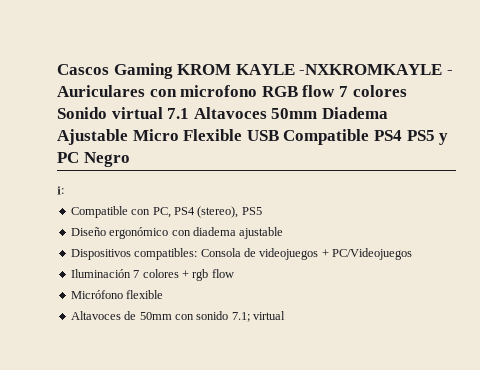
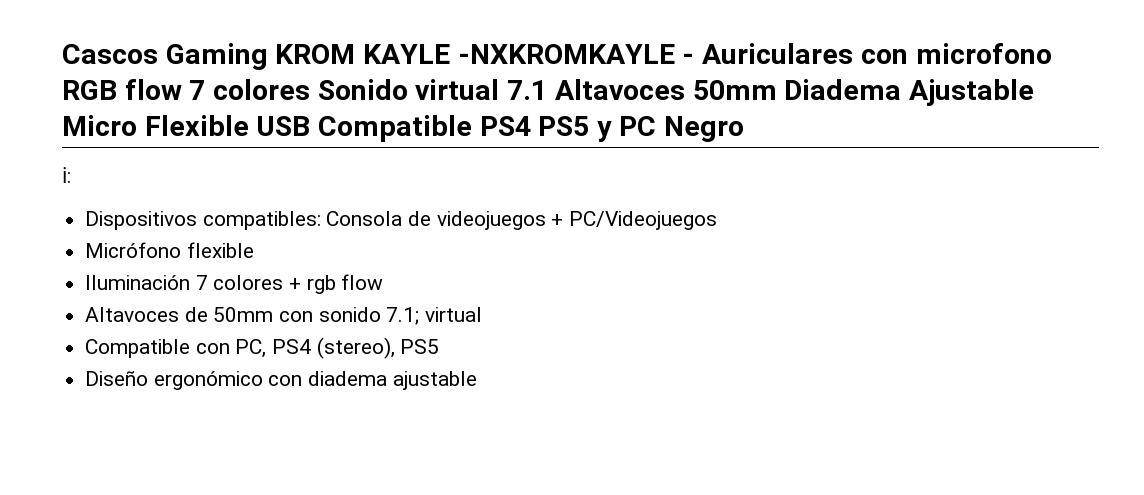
+ Dispositivos compatibles: Consola de videojuegos + PC/Videojuegos
+ Micrófono flexible
+ Iluminación 7 colores + rgb flow
+ Altavoces de 50mm con sonido 7.1; virtual
- Dispositivos compatibles: Consola de videojuegos + PC/Videojuegos
- Iluminación 7 colores + rgb flow
- Micrófono flexible
- Altavoces de 50mm con sonido 7.1; virtual

